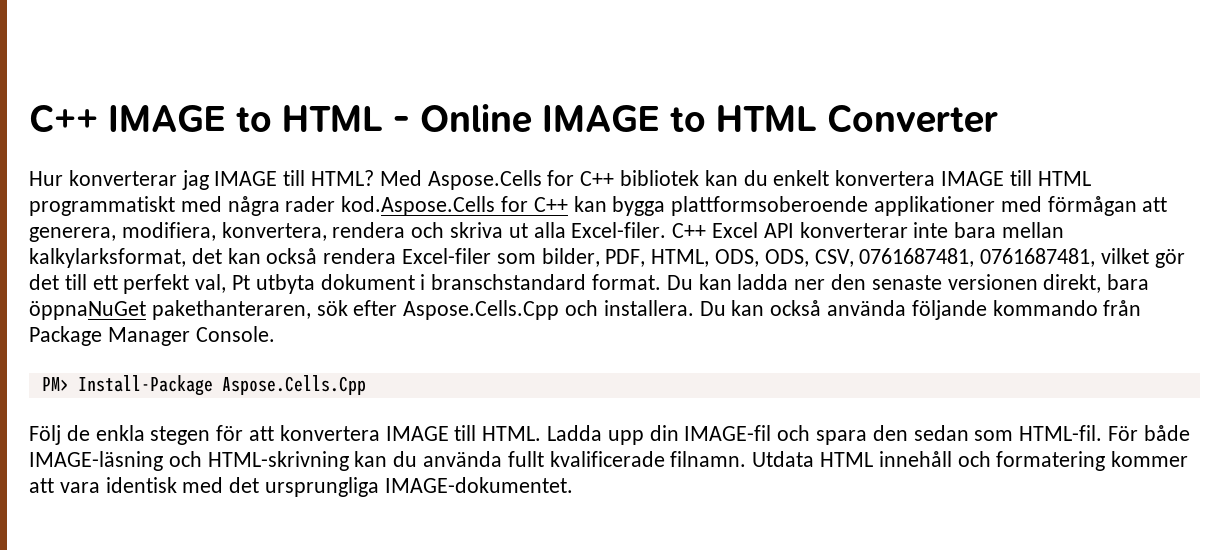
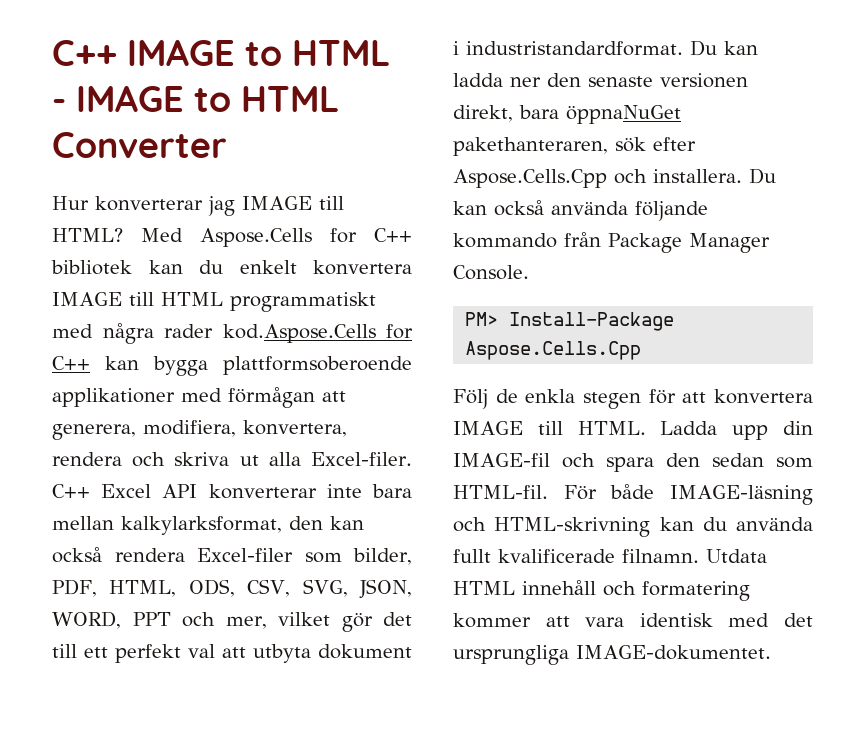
- C++ IMAGE to HTML - Online IMAGE to HTML Converter
+ C++ IMAGE to HTML - IMAGE to HTML Converter
- C++ Excel API konverterar inte bara mellan kalkylarksformat, det kan också rendera Excel-filer som bilder, PDF, HTML, ODS, ODS, CSV, 0761687481, 0761687481, vilket gör det till ett perfekt val, Pt utbyta dokument i branschstandard format.
+ C++ Excel API konverterar inte bara mellan kalkylarksformat, den kan också rendera Excel-filer som bilder, PDF, HTML, ODS, CSV, SVG, JSON, WORD, PPT och mer, vilket gör det till ett perfekt val att utbyta dokument i industristandardformat.

